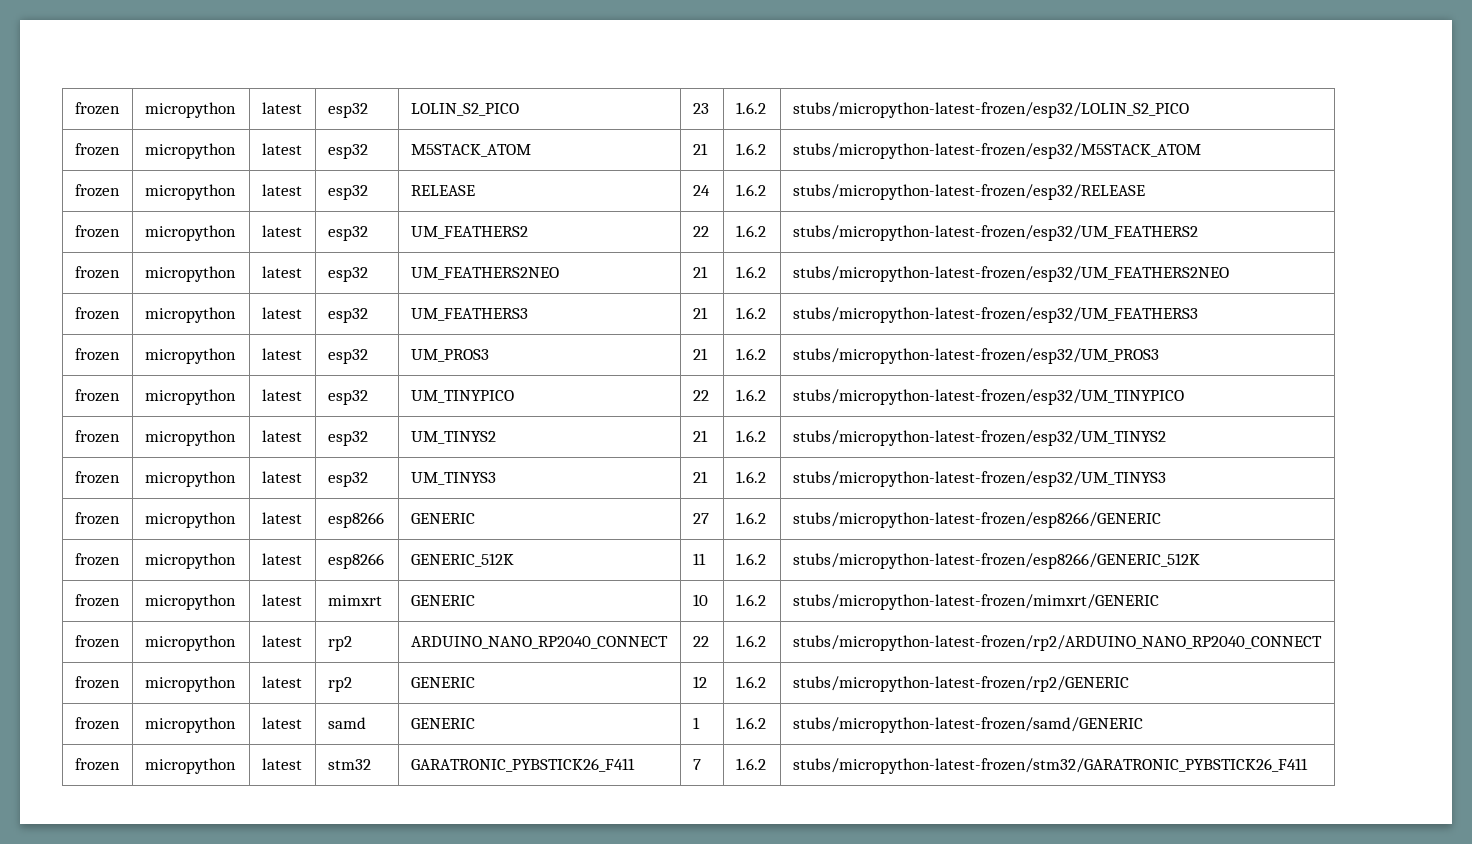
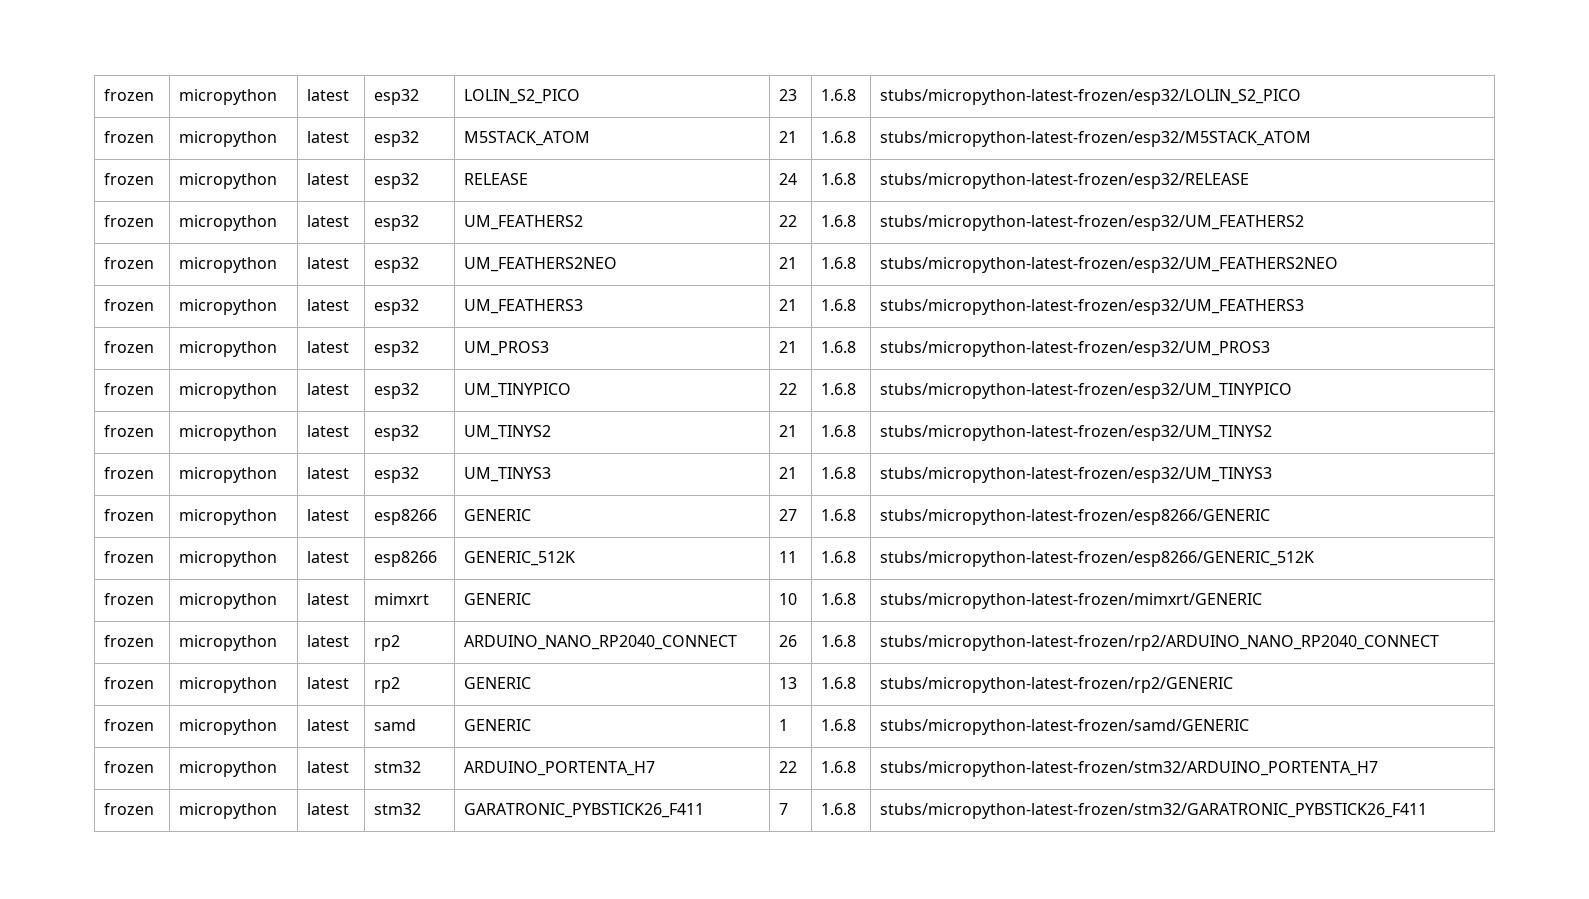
- frozen | micropython | latest | esp32 | LOLIN_S2_PICO | 23 | 1.6.2 | stubs/micropython-latest-frozen/esp32/LOLIN_S2_PICO
+ frozen | micropython | latest | esp32 | LOLIN_S2_PICO | 23 | 1.6.8 | stubs/micropython-latest-frozen/esp32/LOLIN_S2_PICO
- frozen | micropython | latest | esp32 | M5STACK_ATOM | 21 | 1.6.2 | stubs/micropython-latest-frozen/esp32/M5STACK_ATOM
+ frozen | micropython | latest | esp32 | M5STACK_ATOM | 21 | 1.6.8 | stubs/micropython-latest-frozen/esp32/M5STACK_ATOM
- frozen | micropython | latest | esp32 | RELEASE | 24 | 1.6.2 | stubs/micropython-latest-frozen/esp32/RELEASE
+ frozen | micropython | latest | esp32 | RELEASE | 24 | 1.6.8 | stubs/micropython-latest-frozen/esp32/RELEASE
- frozen | micropython | latest | esp32 | UM_FEATHERS2 | 22 | 1.6.2 | stubs/micropython-latest-frozen/esp32/UM_FEATHERS2
+ frozen | micropython | latest | esp32 | UM_FEATHERS2 | 22 | 1.6.8 | stubs/micropython-latest-frozen/esp32/UM_FEATHERS2
- frozen | micropython | latest | esp32 | UM_FEATHERS2NEO | 21 | 1.6.2 | stubs/micropython-latest-frozen/esp32/UM_FEATHERS2NEO
+ frozen | micropython | latest | esp32 | UM_FEATHERS2NEO | 21 | 1.6.8 | stubs/micropython-latest-frozen/esp32/UM_FEATHERS2NEO
- frozen | micropython | latest | esp32 | UM_FEATHERS3 | 21 | 1.6.2 | stubs/micropython-latest-frozen/esp32/UM_FEATHERS3
+ frozen | micropython | latest | esp32 | UM_FEATHERS3 | 21 | 1.6.8 | stubs/micropython-latest-frozen/esp32/UM_FEATHERS3
- frozen | micropython | latest | esp32 | UM_PROS3 | 21 | 1.6.2 | stubs/micropython-latest-frozen/esp32/UM_PROS3
+ frozen | micropython | latest | esp32 | UM_PROS3 | 21 | 1.6.8 | stubs/micropython-latest-frozen/esp32/UM_PROS3
- frozen | micropython | latest | esp32 | UM_TINYPICO | 22 | 1.6.2 | stubs/micropython-latest-frozen/esp32/UM_TINYPICO
+ frozen | micropython | latest | esp32 | UM_TINYPICO | 22 | 1.6.8 | stubs/micropython-latest-frozen/esp32/UM_TINYPICO
- frozen | micropython | latest | esp32 | UM_TINYS2 | 21 | 1.6.2 | stubs/micropython-latest-frozen/esp32/UM_TINYS2
+ frozen | micropython | latest | esp32 | UM_TINYS2 | 21 | 1.6.8 | stubs/micropython-latest-frozen/esp32/UM_TINYS2
- frozen | micropython | latest | esp32 | UM_TINYS3 | 21 | 1.6.2 | stubs/micropython-latest-frozen/esp32/UM_TINYS3
+ frozen | micropython | latest | esp32 | UM_TINYS3 | 21 | 1.6.8 | stubs/micropython-latest-frozen/esp32/UM_TINYS3
- frozen | micropython | latest | esp8266 | GENERIC | 27 | 1.6.2 | stubs/micropython-latest-frozen/esp8266/GENERIC
+ frozen | micropython | latest | esp8266 | GENERIC | 27 | 1.6.8 | stubs/micropython-latest-frozen/esp8266/GENERIC
- frozen | micropython | latest | esp8266 | GENERIC_512K | 11 | 1.6.2 | stubs/micropython-latest-frozen/esp8266/GENERIC_512K
+ frozen | micropython | latest | esp8266 | GENERIC_512K | 11 | 1.6.8 | stubs/micropython-latest-frozen/esp8266/GENERIC_512K
- frozen | micropython | latest | mimxrt | GENERIC | 10 | 1.6.2 | stubs/micropython-latest-frozen/mimxrt/GENERIC
+ frozen | micropython | latest | mimxrt | GENERIC | 10 | 1.6.8 | stubs/micropython-latest-frozen/mimxrt/GENERIC
- frozen | micropython | latest | rp2 | ARDUINO_NANO_RP2040_CONNECT | 22 | 1.6.2 | stubs/micropython-latest-frozen/rp2/ARDUINO_NANO_RP2040_CONNECT
+ frozen | micropython | latest | rp2 | ARDUINO_NANO_RP2040_CONNECT | 26 | 1.6.8 | stubs/micropython-latest-frozen/rp2/ARDUINO_NANO_RP2040_CONNECT
- frozen | micropython | latest | rp2 | GENERIC | 12 | 1.6.2 | stubs/micropython-latest-frozen/rp2/GENERIC
+ frozen | micropython | latest | rp2 | GENERIC | 13 | 1.6.8 | stubs/micropython-latest-frozen/rp2/GENERIC
- frozen | micropython | latest | samd | GENERIC | 1 | 1.6.2 | stubs/micropython-latest-frozen/samd/GENERIC
+ frozen | micropython | latest | samd | GENERIC | 1 | 1.6.8 | stubs/micropython-latest-frozen/samd/GENERIC
+ frozen | micropython | latest | stm32 | ARDUINO_PORTENTA_H7 | 22 | 1.6.8 | stubs/micropython-latest-frozen/stm32/ARDUINO_PORTENTA_H7
- frozen | micropython | latest | stm32 | GARATRONIC_PYBSTICK26_F411 | 7 | 1.6.2 | stubs/micropython-latest-frozen/stm32/GARATRONIC_PYBSTICK26_F411
+ frozen | micropython | latest | stm32 | GARATRONIC_PYBSTICK26_F411 | 7 | 1.6.8 | stubs/micropython-latest-frozen/stm32/GARATRONIC_PYBSTICK26_F411

